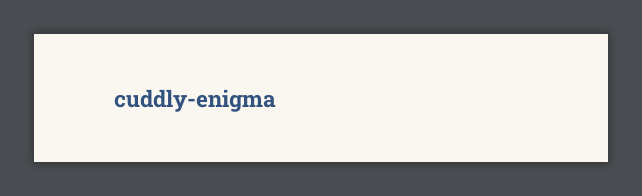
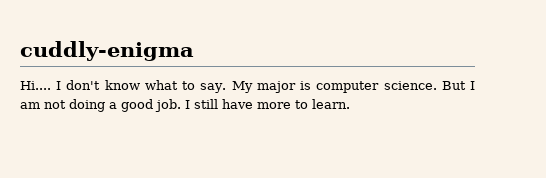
+ Hi.... I don't know what to say. My major is computer science. But I am not doing a good job. I still have more to learn.

